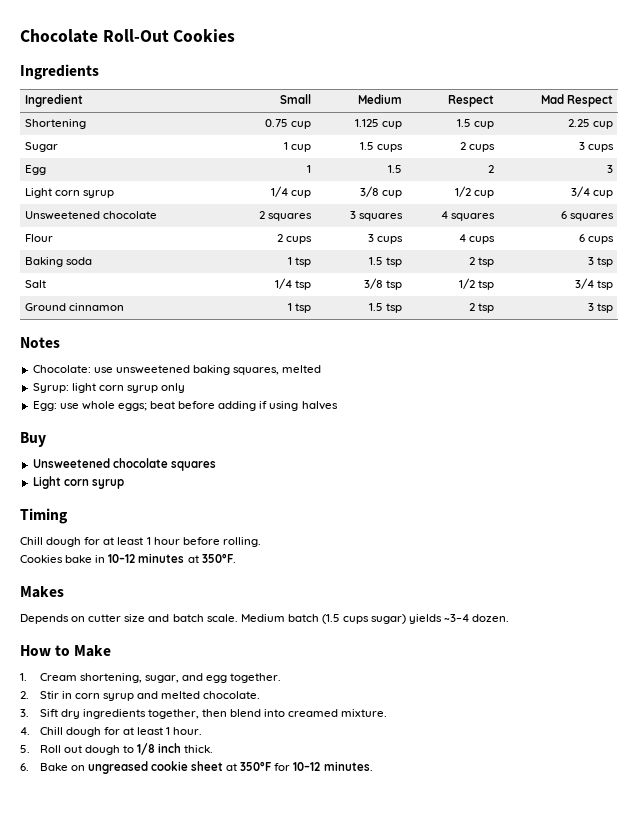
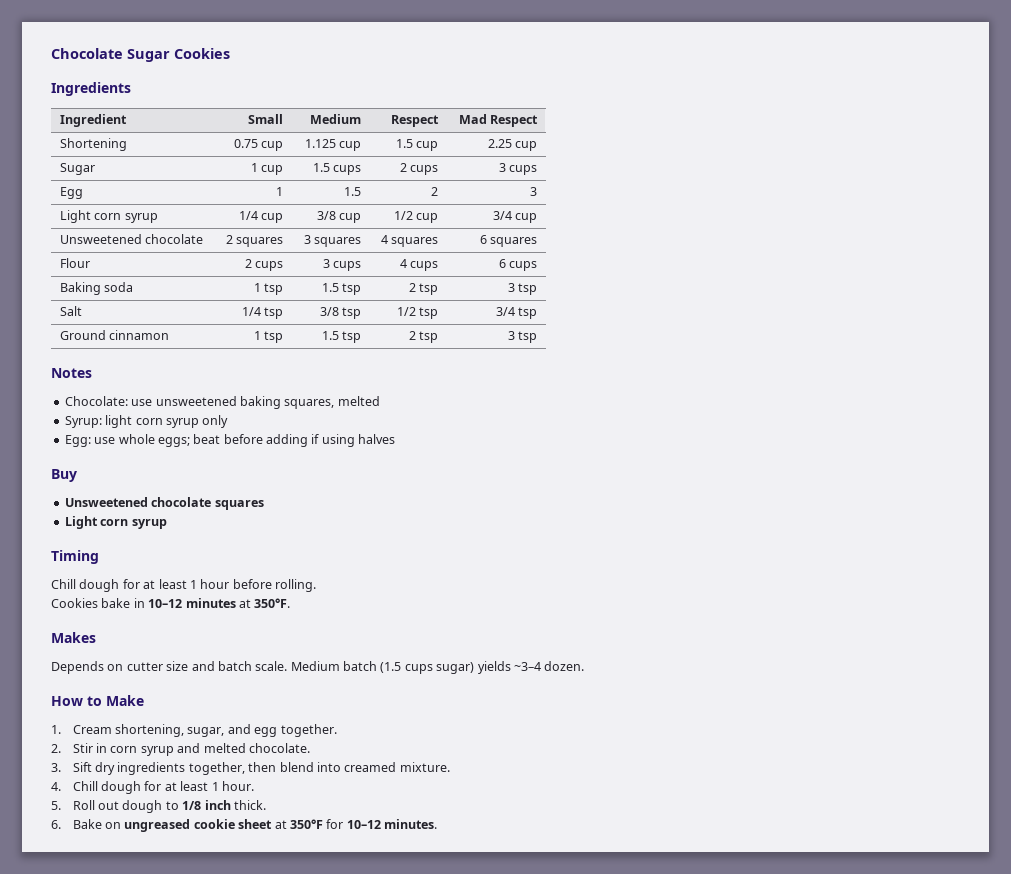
- Chocolate Roll-Out Cookies
+ Chocolate Sugar Cookies

